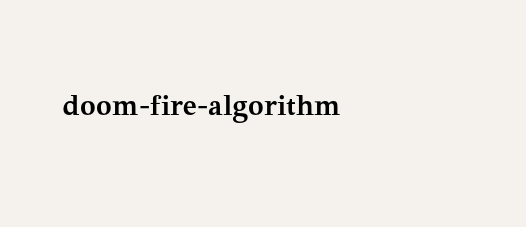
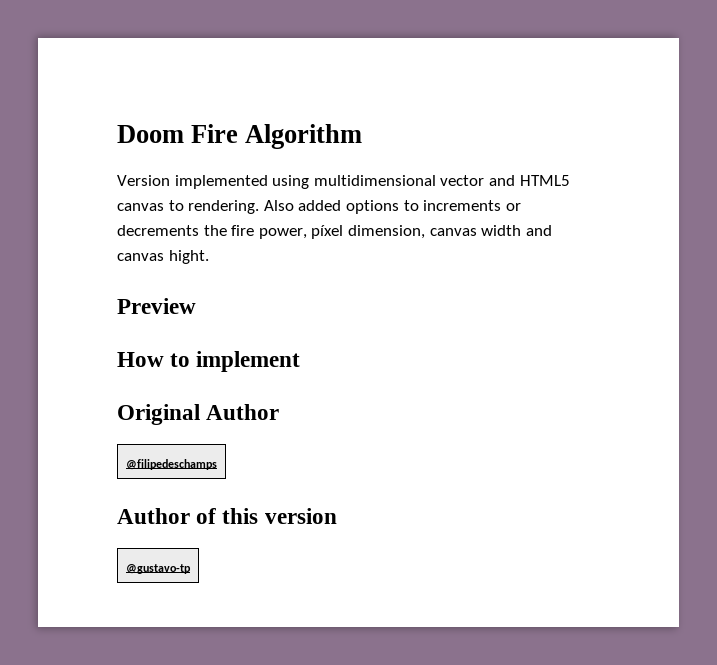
- doom-fire-algorithm
+ Doom Fire Algorithm
+ Version implemented using multidimensional vector and HTML5 canvas to rendering. Also added options to increments or decrements the fire power, píxel dimension, canvas width and canvas hight.
+ Preview
+ How to implement
+ Original Author
+ @filipedeschamps
+ Author of this version
+ @gustavo-tp

